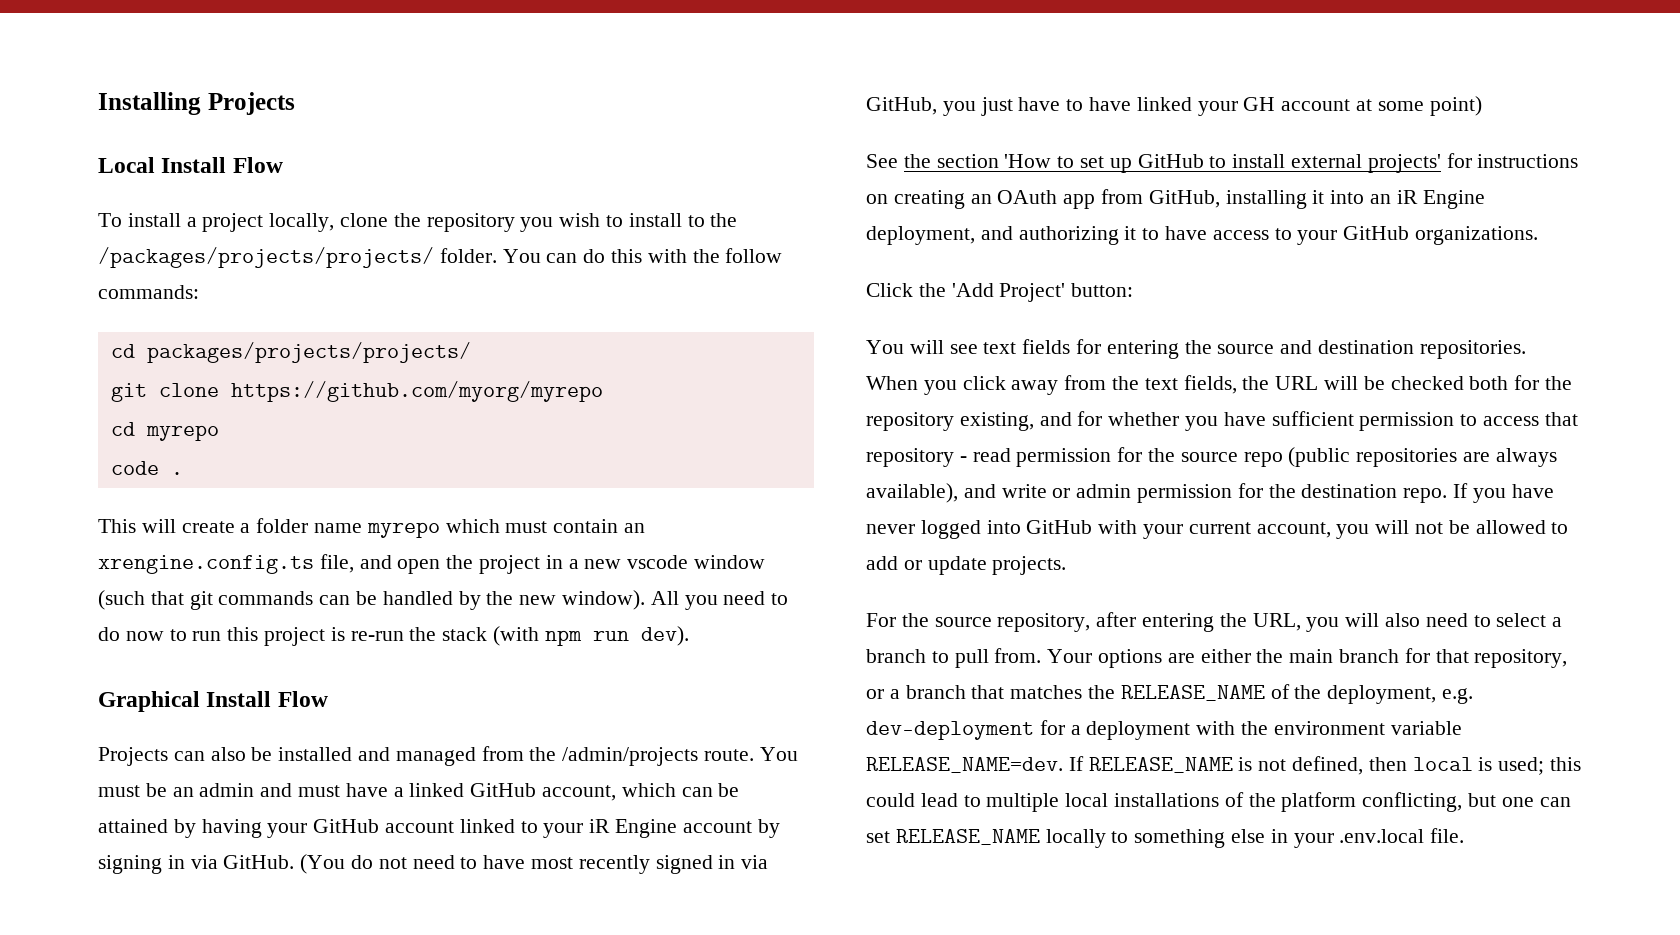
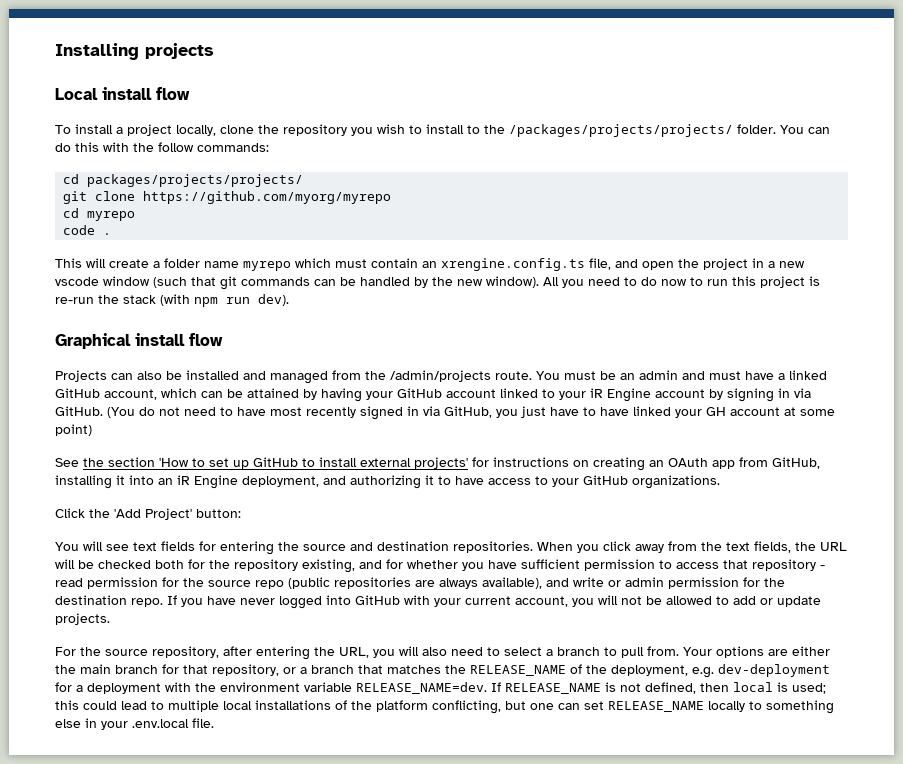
- Installing Projects
+ Installing projects
- Local Install Flow
+ Local install flow
- Graphical Install Flow
+ Graphical install flow

